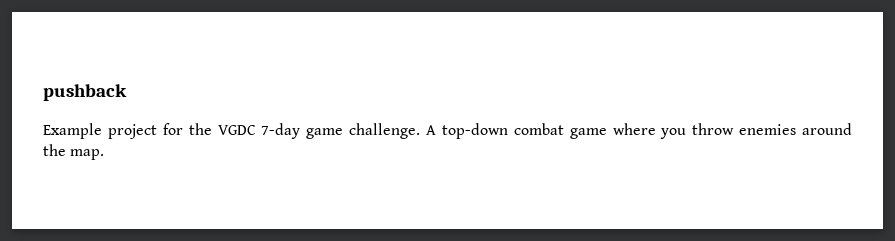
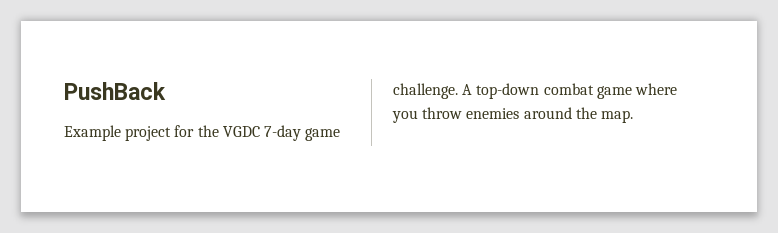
- pushback
+ PushBack

